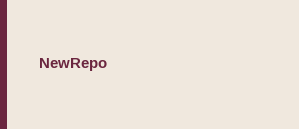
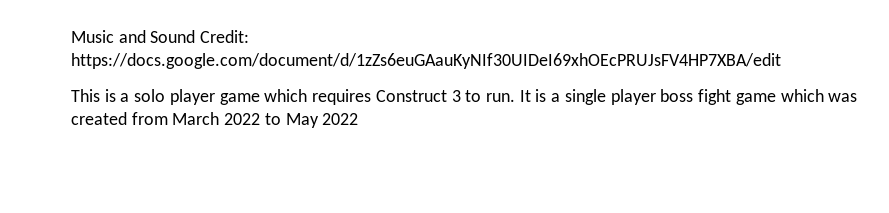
- NewRepo
+ Music and Sound Credit: https://docs.google.com/document/d/1zZs6euGAauKyNIf30UIDeI69xhOEcPRUJsFV4HP7XBA/edit
+ This is a solo player game which requires Construct 3 to run. It is a single player boss fight game which was created from March 2022 to May 2022

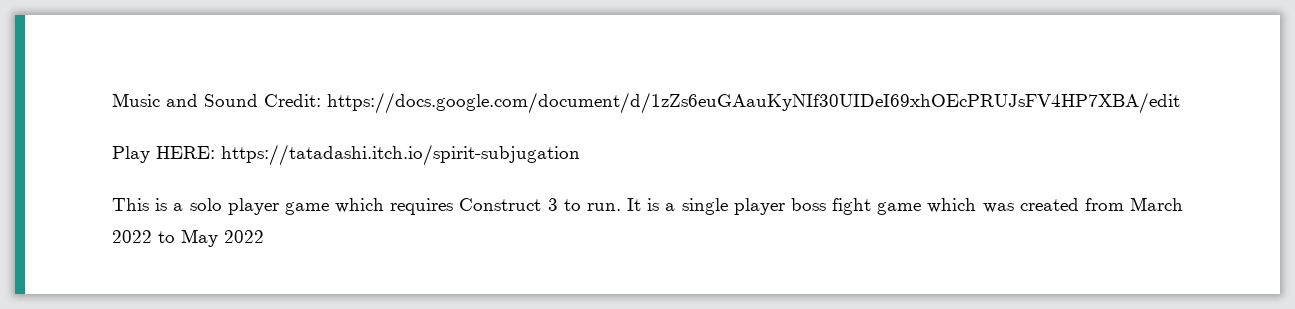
+ Play HERE: https://tatadashi.itch.io/spirit-subjugation

